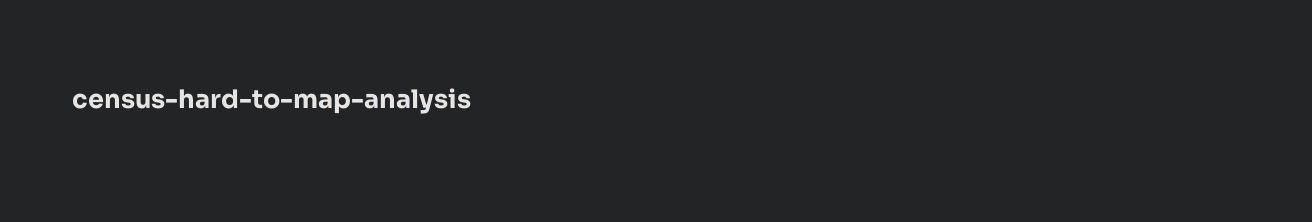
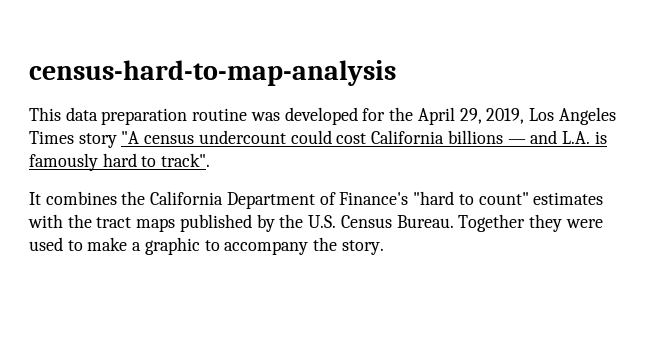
+ This data preparation routine was developed for the April 29, 2019, Los Angeles Times story "A census undercount could cost California billions — and L.A. is famously hard to track".
+ It combines the California Department of Finance's "hard to count" estimates with the tract maps published by the U.S. Census Bureau. Together they were used to make a graphic to accompany the story.

